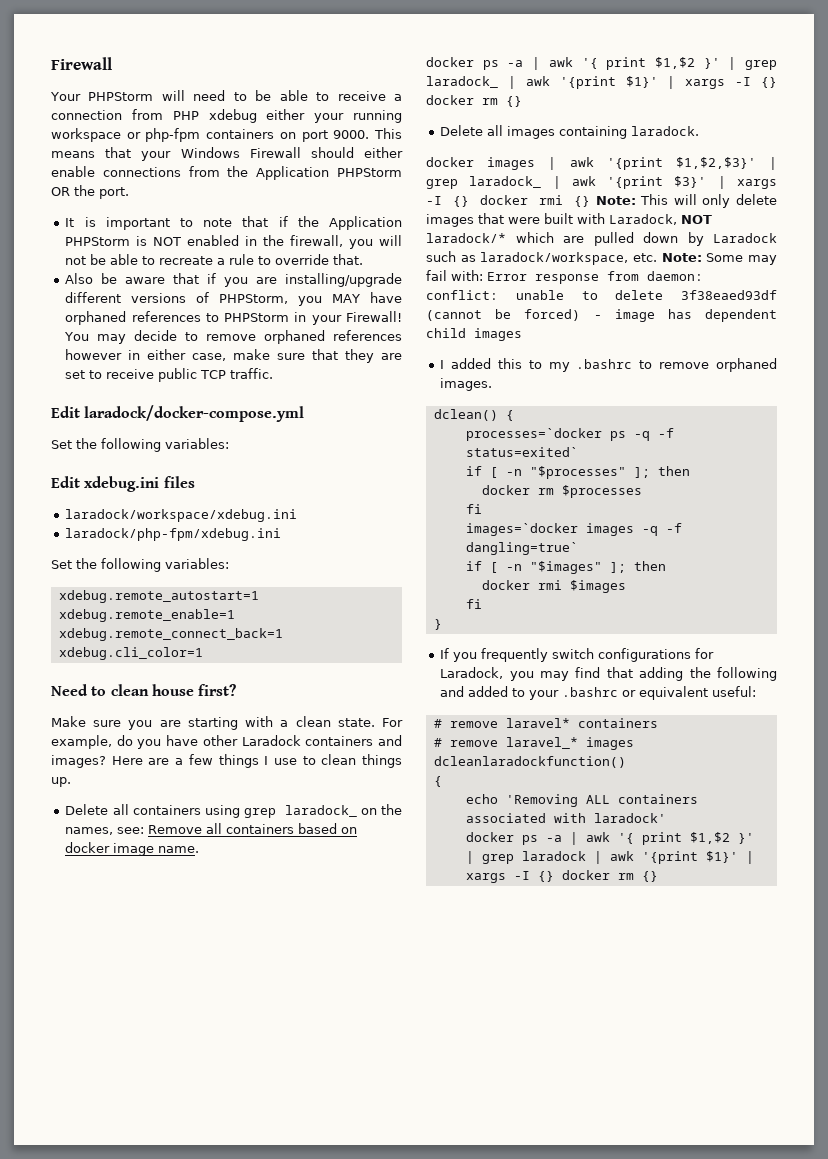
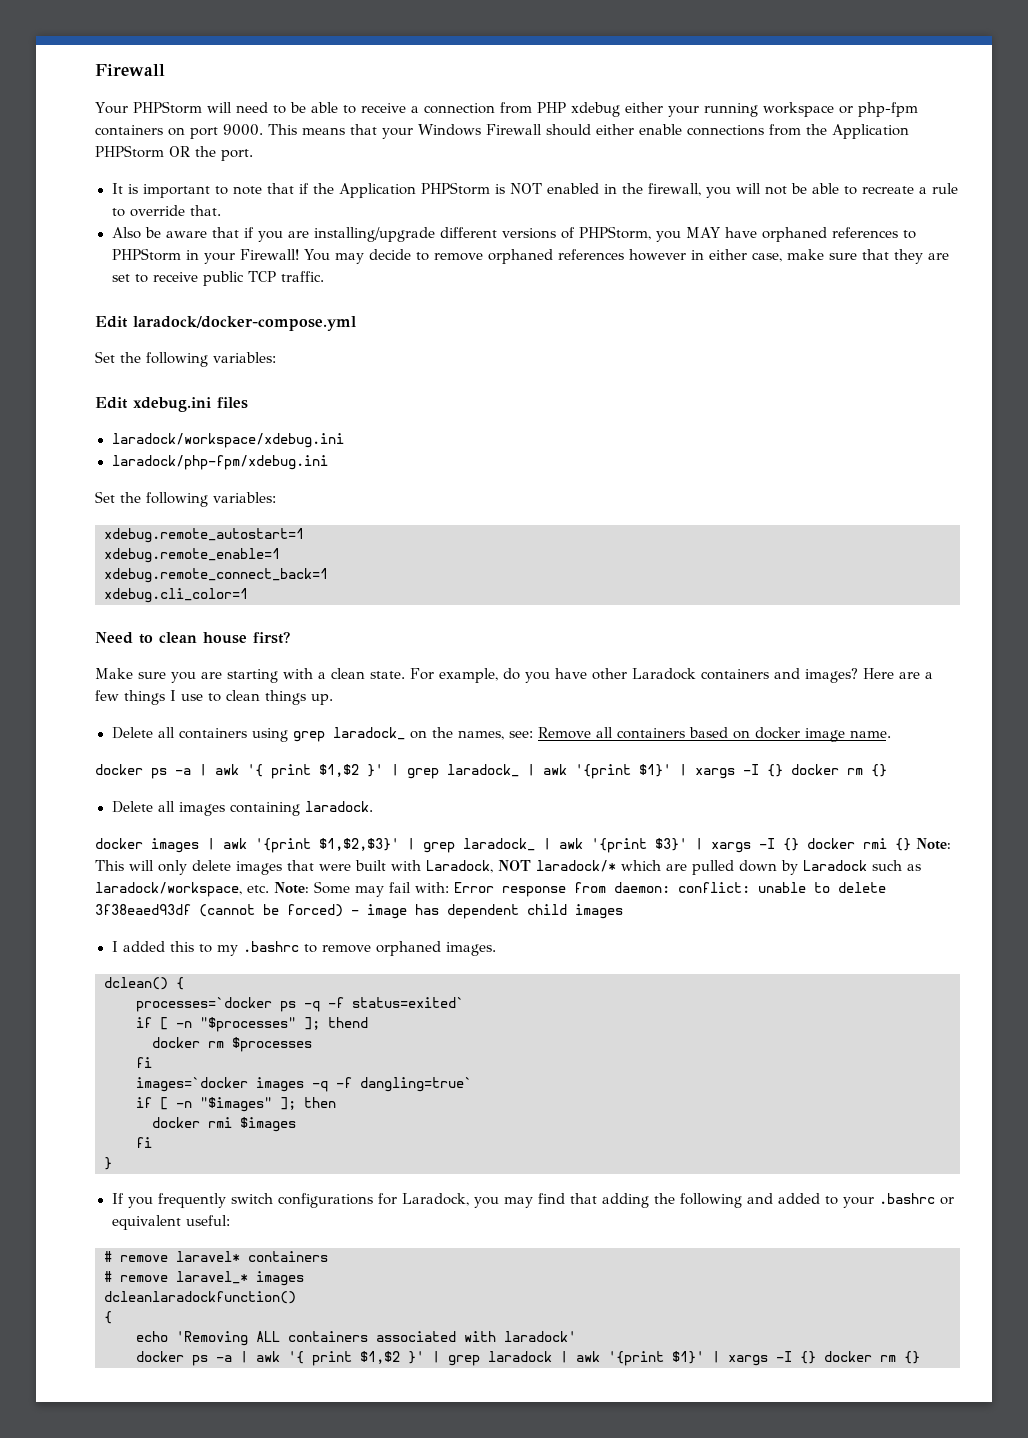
- if [ -n "$processes" ]; then
+ if [ -n "$processes" ]; thend

